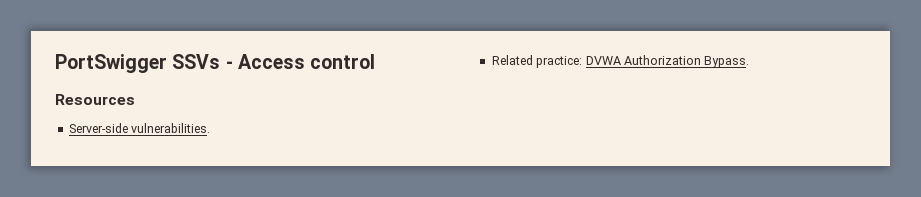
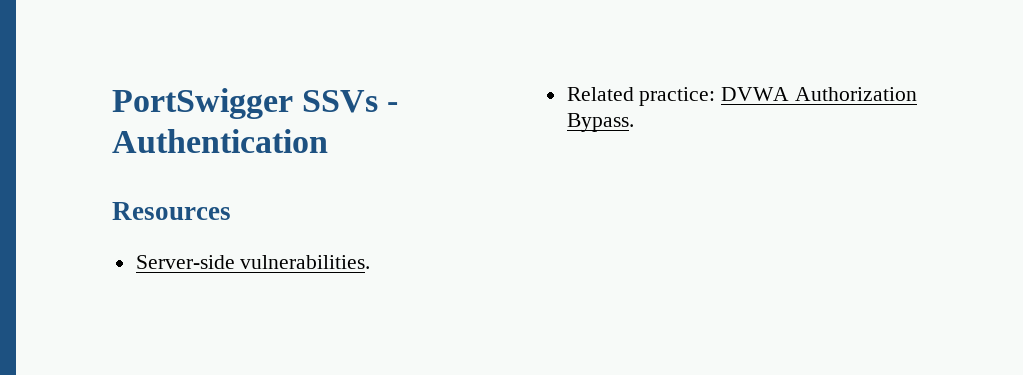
- PortSwigger SSVs - Access control
+ PortSwigger SSVs - Authentication

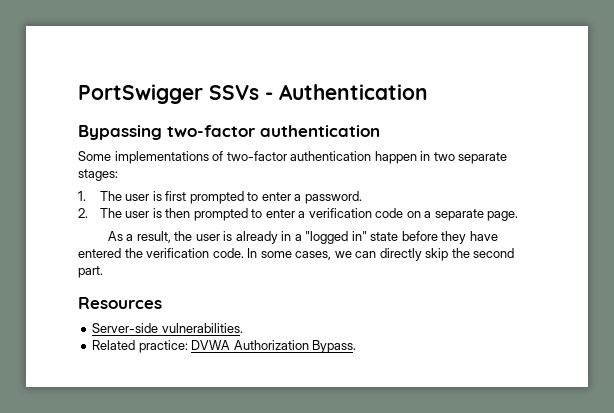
+ Bypassing two-factor authentication
+ Some implementations of two-factor authentication happen in two separate stages:
+ 1. The user is first prompted to enter a password.
+ 2. The user is then prompted to enter a verification code on a separate page.
+ As a result, the user is already in a "logged in" state before they have entered the verification code. In some cases, we can directly skip the second part.

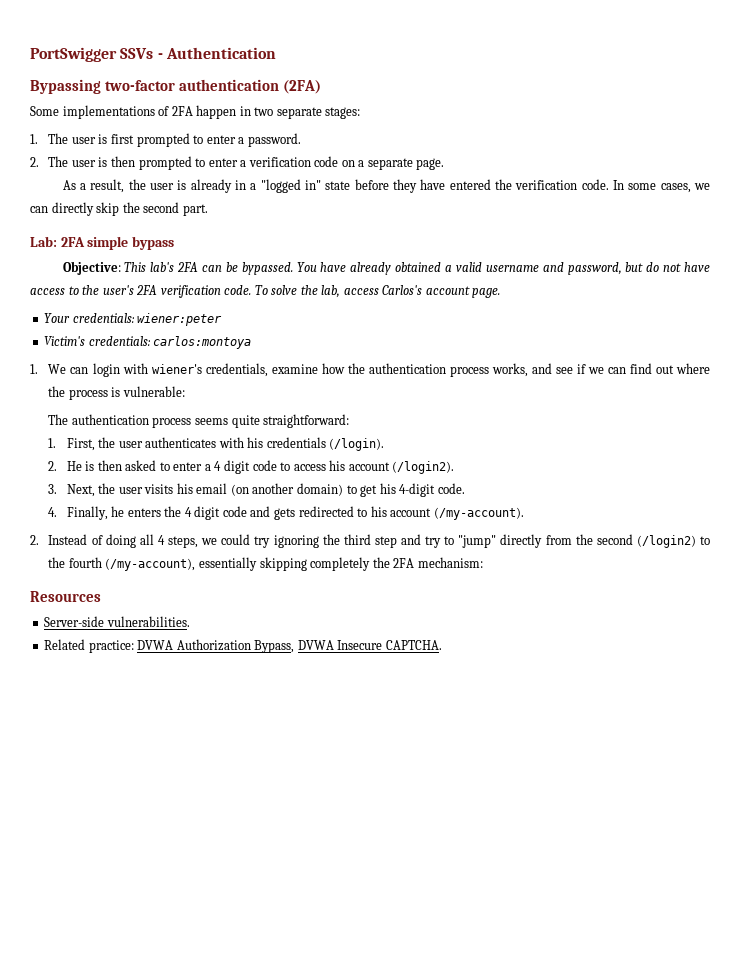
- Bypassing two-factor authentication
+ Bypassing two-factor authentication (2FA)
- Some implementations of two-factor authentication happen in two separate stages:
+ Some implementations of 2FA happen in two separate stages:
+ Lab: 2FA simple bypass
+ Objective: This lab's 2FA can be bypassed. You have already obtained a valid username and password, but do not have access to the user's 2FA verification code. To solve the lab, access Carlos's account page.
+ Your credentials: wiener:peter
+ Victim's credentials: carlos:montoya
+ 1. We can login with wiener's credentials, examine how the authentication process works, and see if we can find out where the process is vulnerable:
+ The authentication process seems quite straightforward:
+ 1. First, the user authenticates with his credentials (/login).
+ 2. He is then asked to enter a 4 digit code to access his account (/login2).
+ 3. Next, the user visits his email (on another domain) to get his 4-digit code.
+ 4. Finally, he enters the 4 digit code and gets redirected to his account (/my-account).
+ 2. Instead of doing all 4 steps, we could try ignoring the third step and try to "jump" directly from the second (/login2) to the fourth (/my-account), essentially skipping completely the 2FA mechanism:
- Related practice: DVWA Authorization Bypass.
+ Related practice: DVWA Authorization Bypass, DVWA Insecure CAPTCHA.

